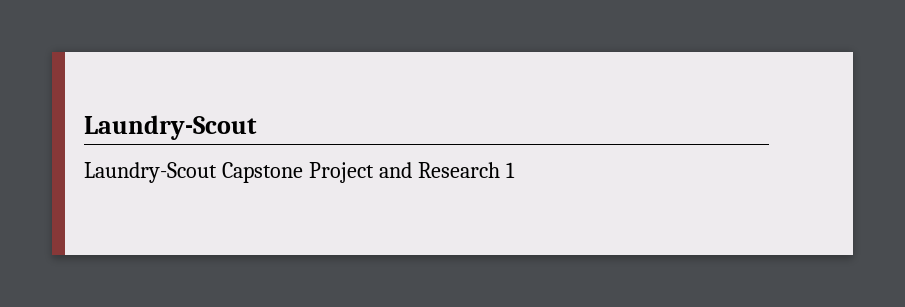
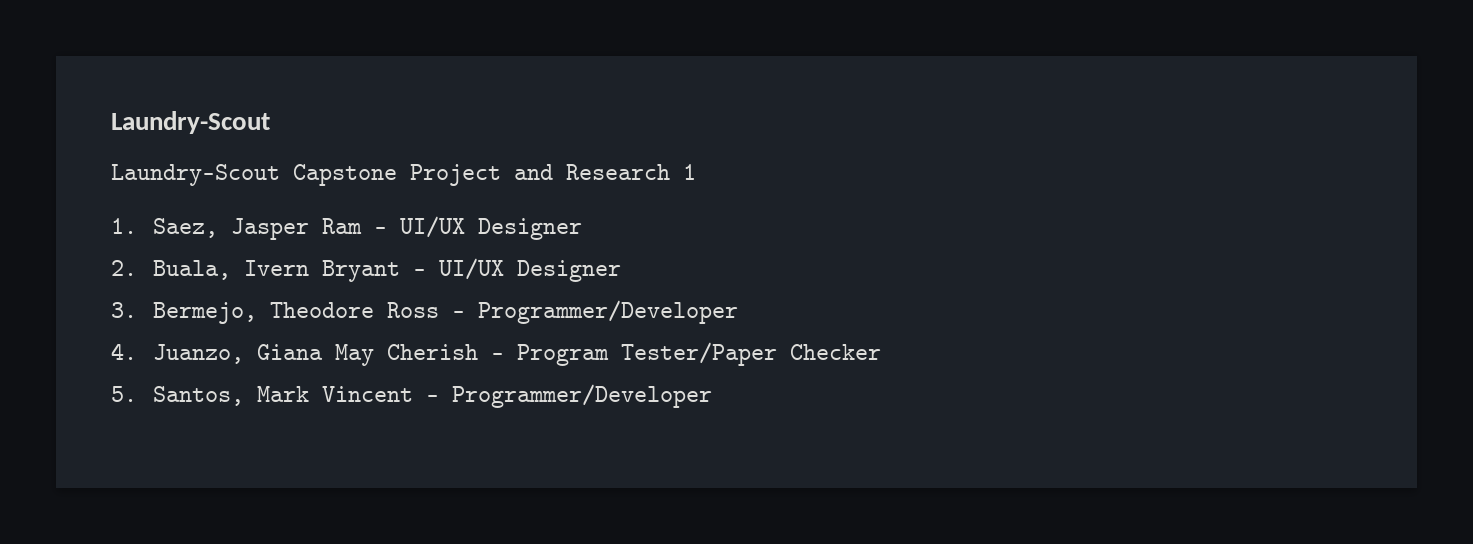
+ 1. Saez, Jasper Ram - UI/UX Designer
+ 2. Buala, Ivern Bryant - UI/UX Designer
+ 3. Bermejo, Theodore Ross - Programmer/Developer
+ 4. Juanzo, Giana May Cherish - Program Tester/Paper Checker
+ 5. Santos, Mark Vincent - Programmer/Developer

